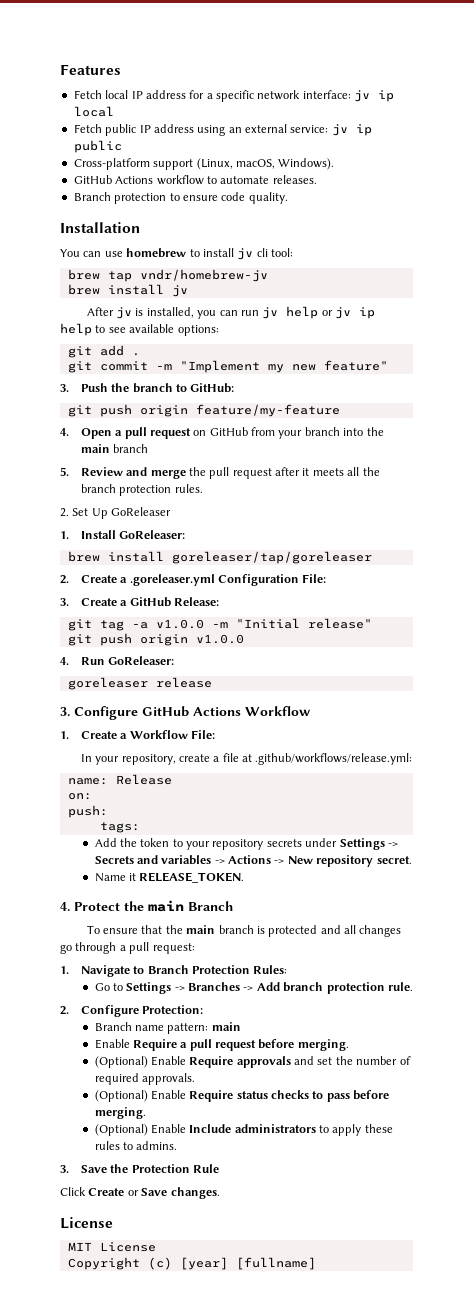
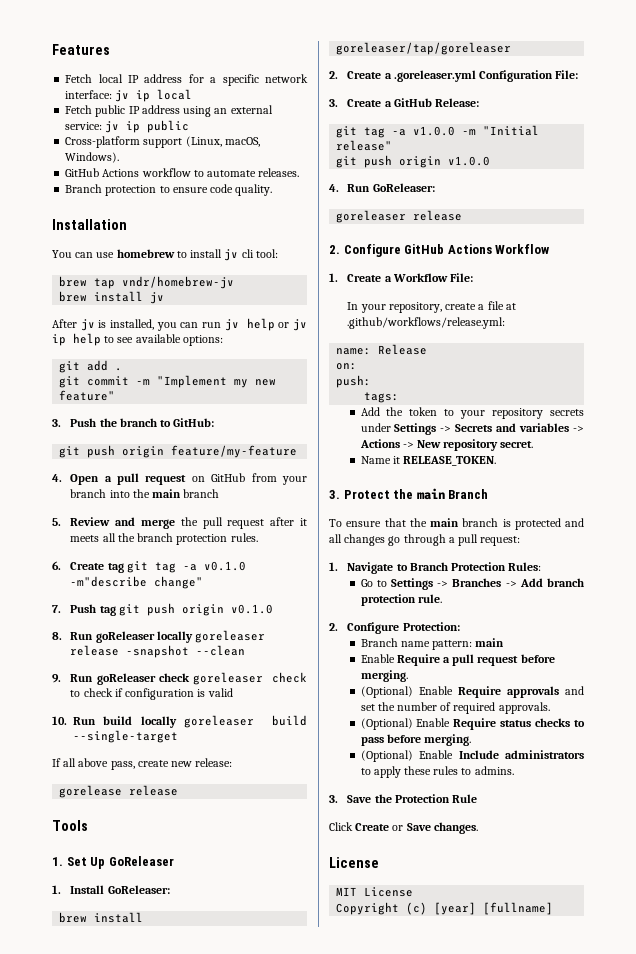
- 2. Set Up GoReleaser
+ 6. Create tag git tag -a v0.1.0 -m"describe change"
+ 7. Push tag git push origin v0.1.0
+ 8. Run goReleaser locally goreleaser release -snapshot --clean
+ 9. Run goReleaser check goreleaser check to check if configuration is valid
+ 10. Run build locally goreleaser build --single-target
+ If all above pass, create new release:
+ gorelease release
+ Tools
+ 1. Set Up GoReleaser
- 3. Configure GitHub Actions Workflow
+ 2. Configure GitHub Actions Workflow
- 4. Protect the main Branch
+ 3. Protect the main Branch

